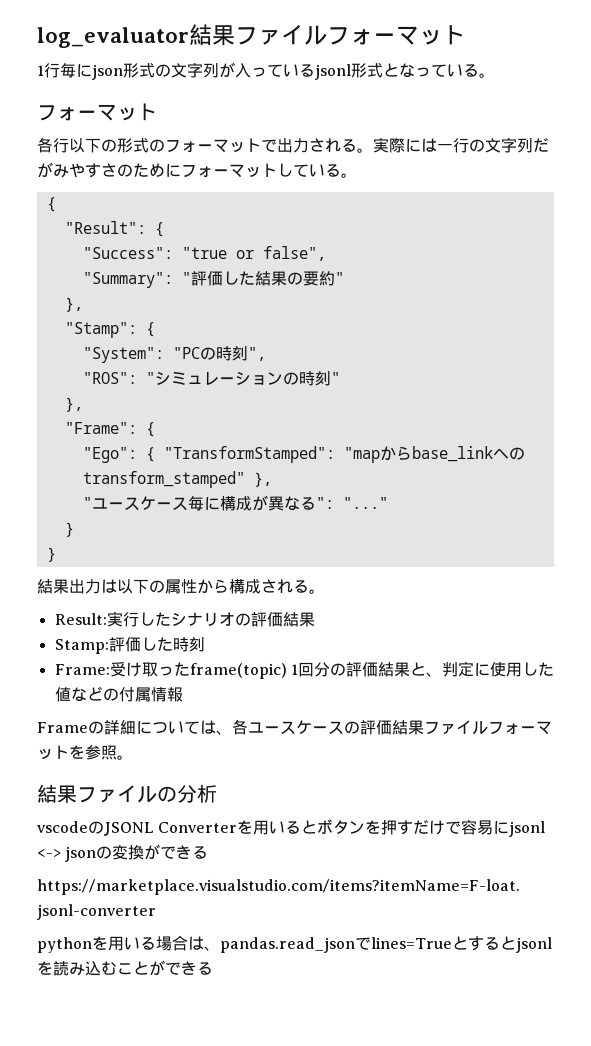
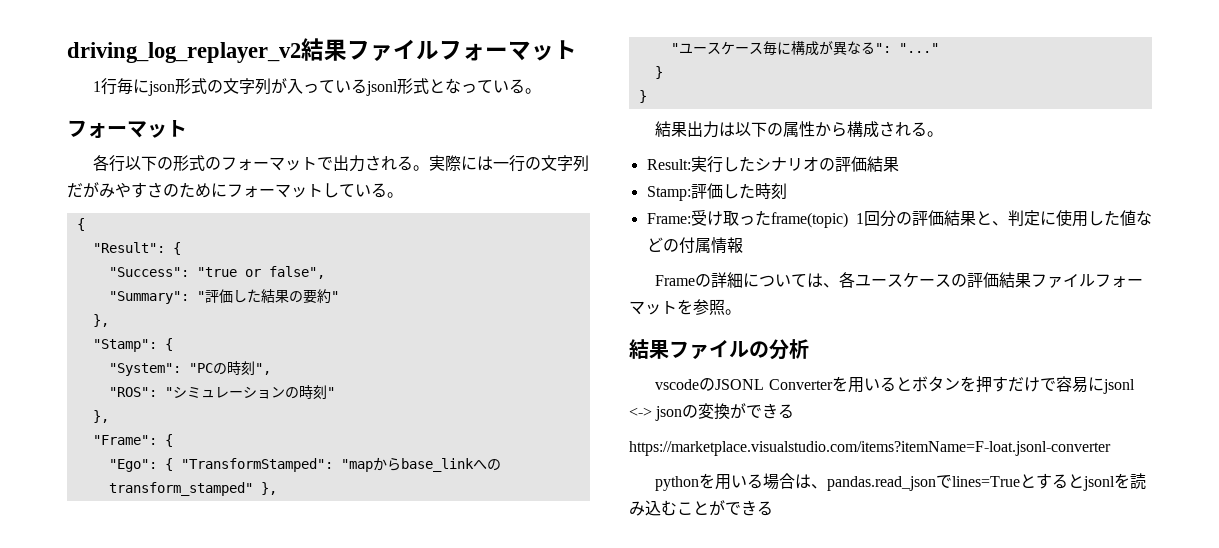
- log_evaluator結果ファイルフォーマット
+ driving_log_replayer_v2結果ファイルフォーマット

